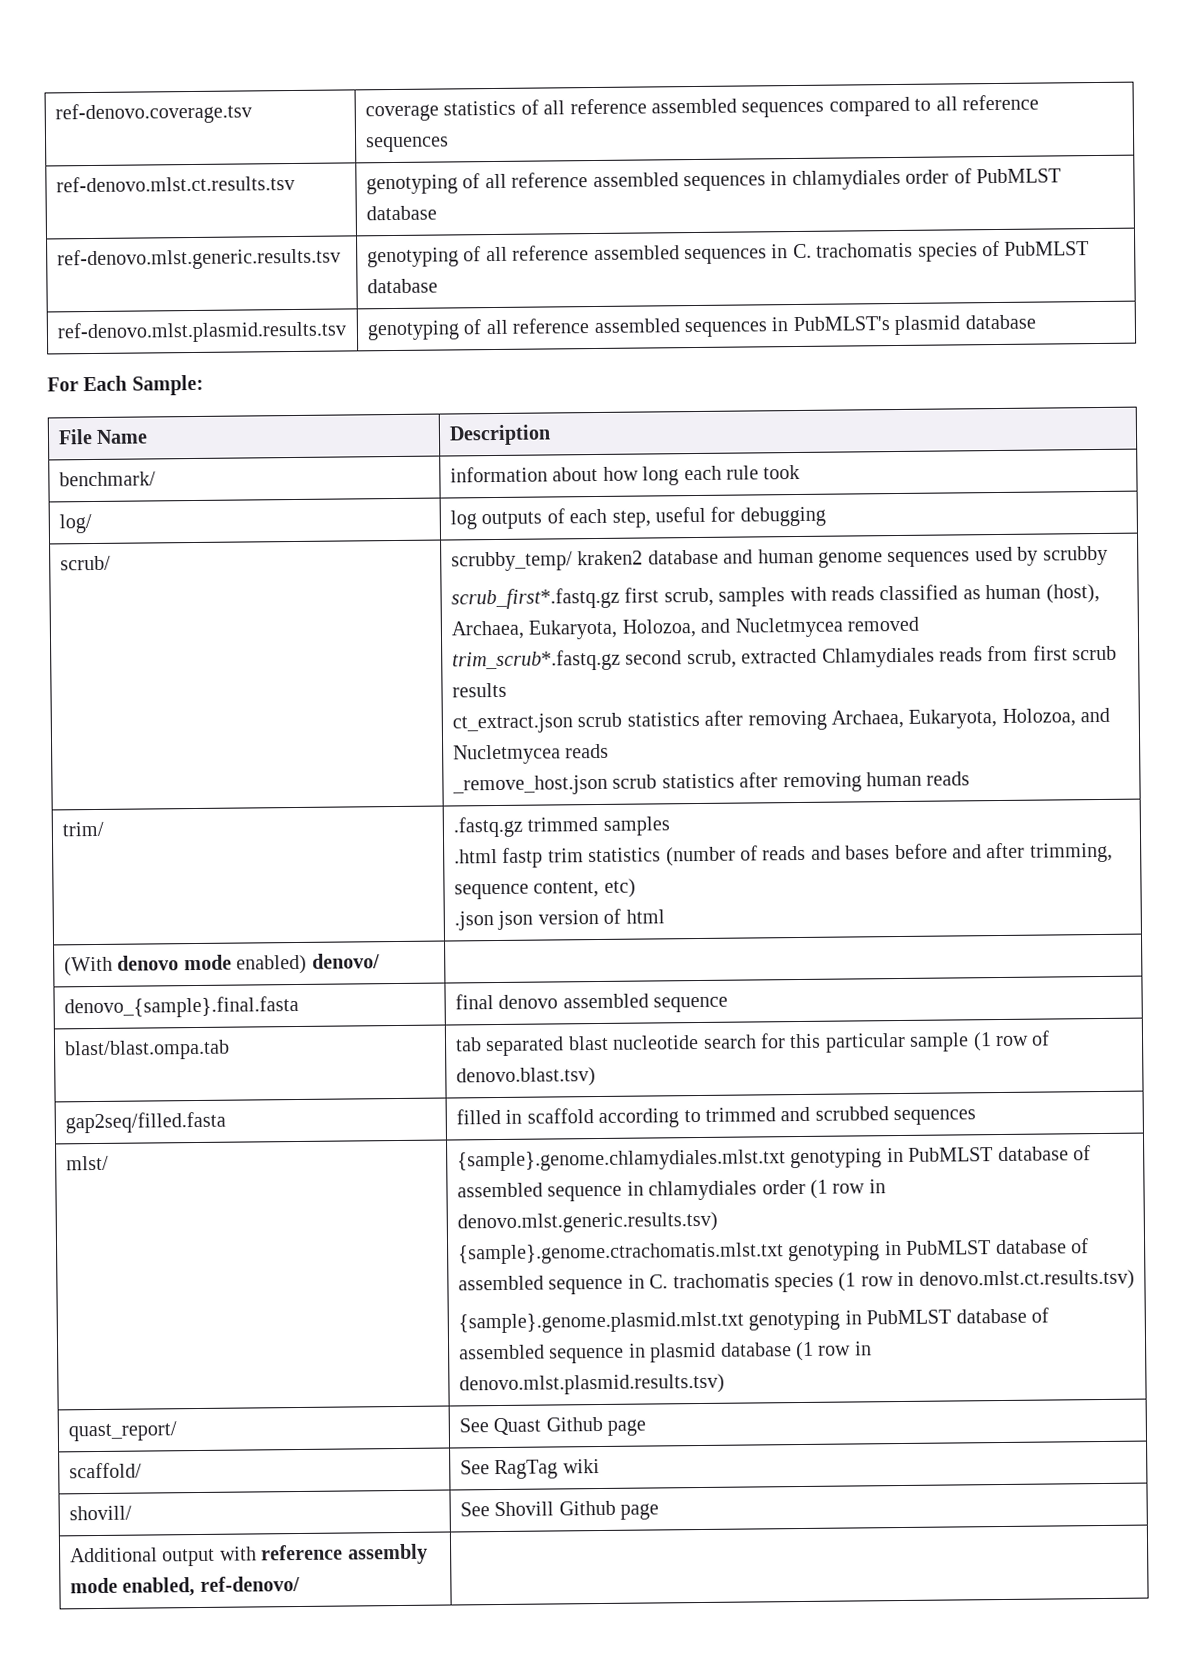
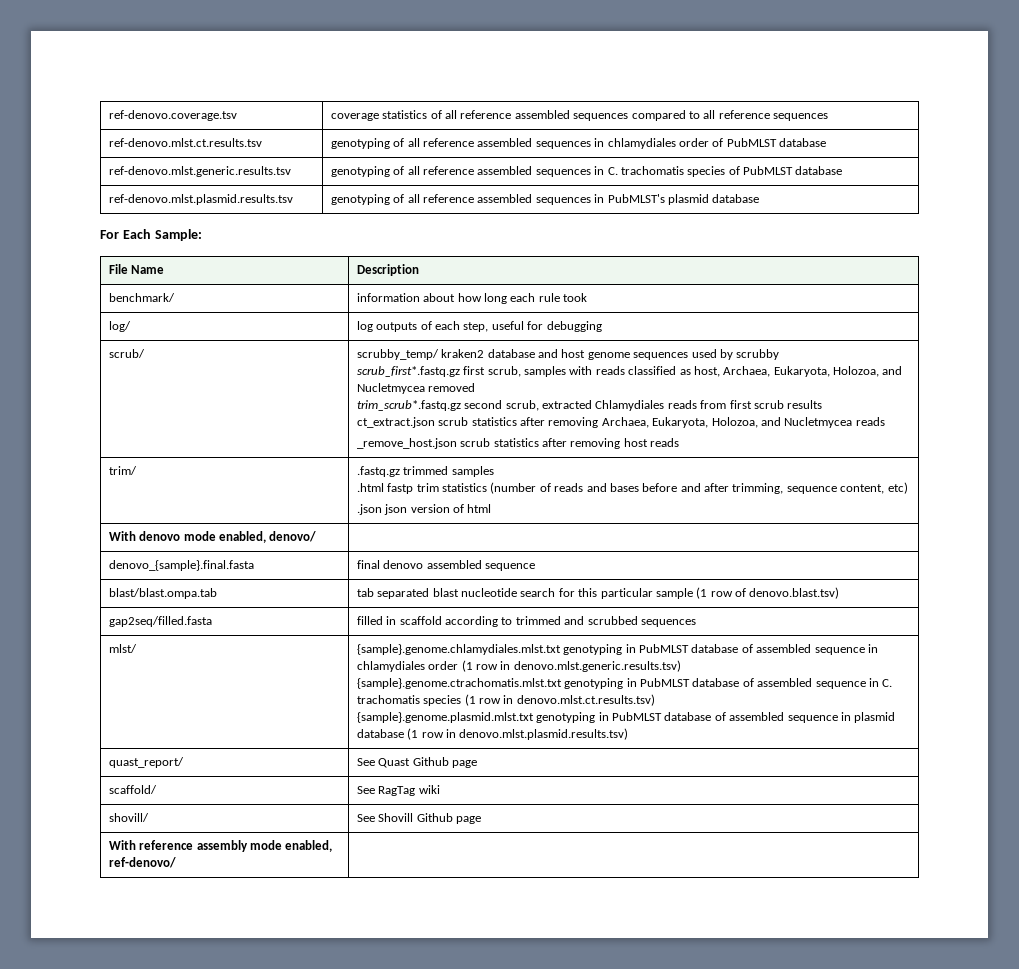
- scrubby_temp/ kraken2 database and human genome sequences used by scrubby
+ scrubby_temp/ kraken2 database and host genome sequences used by scrubby
- scrub_first*.fastq.gz first scrub, samples with reads classified as human (host), Archaea, Eukaryota, Holozoa, and Nucletmycea removed
+ scrub_first*.fastq.gz first scrub, samples with reads classified as host, Archaea, Eukaryota, Holozoa, and Nucletmycea removed
- _remove_host.json scrub statistics after removing human reads
+ _remove_host.json scrub statistics after removing host reads
- (With denovo mode enabled) denovo/ |
+ With denovo mode enabled, denovo/ |
- Additional output with reference assembly mode enabled, ref-denovo/ |
+ With reference assembly mode enabled, ref-denovo/ |

